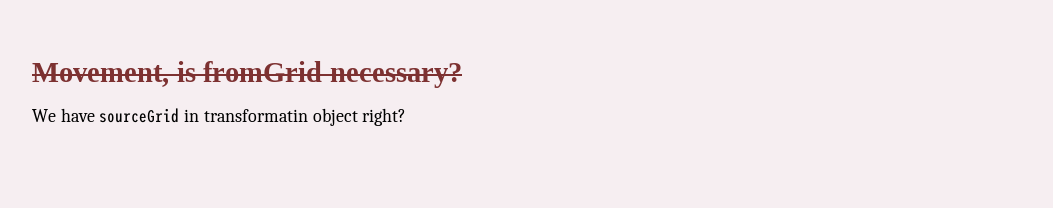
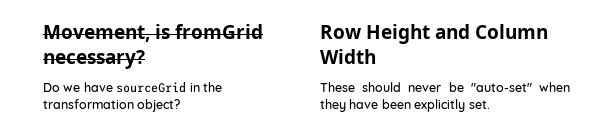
- We have sourceGrid in transformatin object right?
+ Do we have sourceGrid in the transformation object?
+ Row Height and Column Width
+ These should never be "auto-set" when they have been explicitly set.

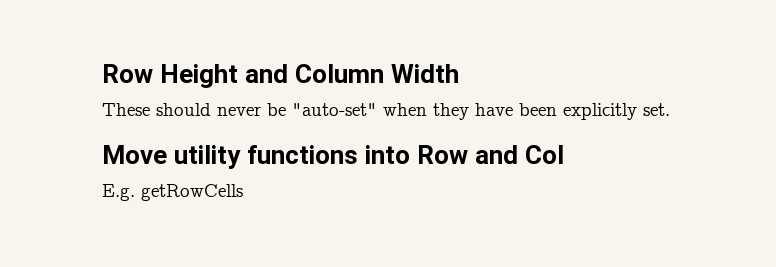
- Movement, is fromGrid necessary?
- Do we have sourceGrid in the transformation object?
+ Move utility functions into Row and Col
+ E.g. getRowCells

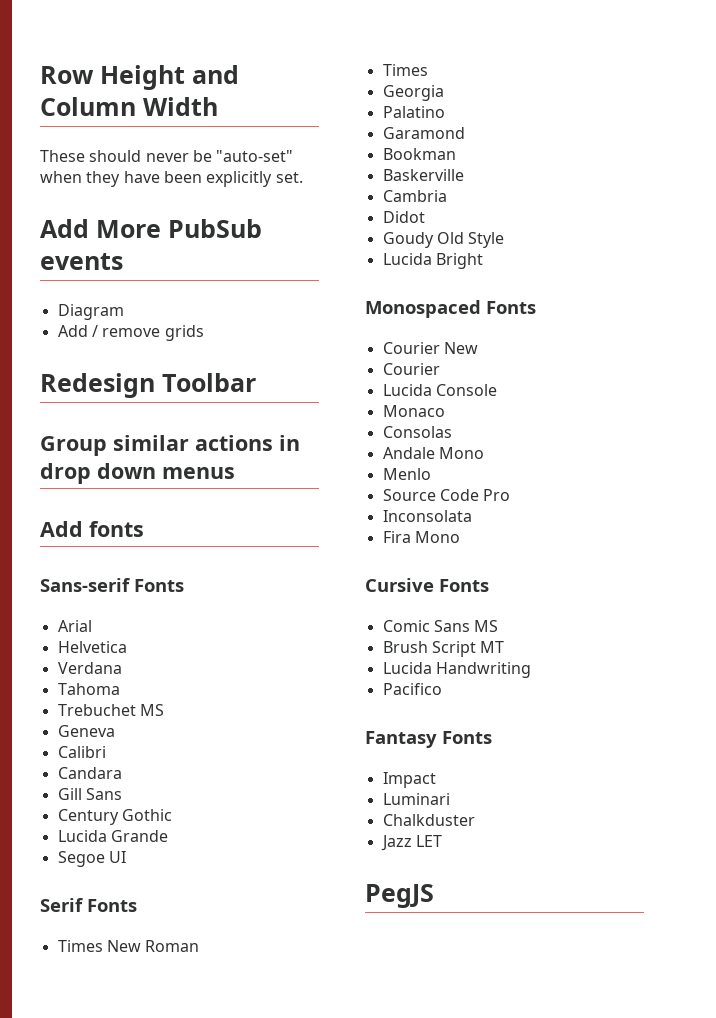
- Move utility functions into Row and Col
- E.g. getRowCells
+ Add More PubSub events
+ Diagram
+ Add / remove grids
+ Redesign Toolbar
+ Group similar actions in drop down menus
+ Add fonts
+ Sans-serif Fonts
+ Arial
+ Helvetica
+ Verdana
+ Tahoma
+ Trebuchet MS
+ Geneva
+ Calibri
+ Candara
+ Gill Sans
+ Century Gothic
+ Lucida Grande
+ Segoe UI
+ Serif Fonts
+ Times New Roman
+ Times
+ Georgia
+ Palatino
+ Garamond
+ Bookman
+ Baskerville
+ Cambria
+ Didot
+ Goudy Old Style
+ Lucida Bright
+ Monospaced Fonts
+ Courier New
+ Courier
+ Lucida Console
+ Monaco
+ Consolas
+ Andale Mono
+ Menlo
+ Source Code Pro
+ Inconsolata
+ Fira Mono
+ Cursive Fonts
+ Comic Sans MS
+ Brush Script MT
+ Lucida Handwriting
+ Pacifico
+ Fantasy Fonts
+ Impact
+ Luminari
+ Chalkduster
+ Jazz LET
+ PegJS

